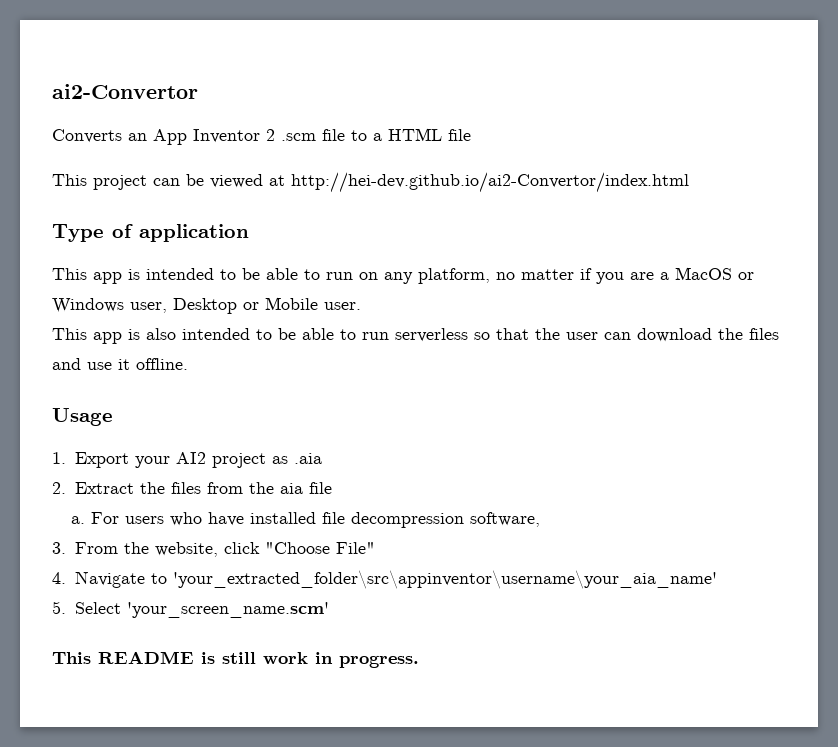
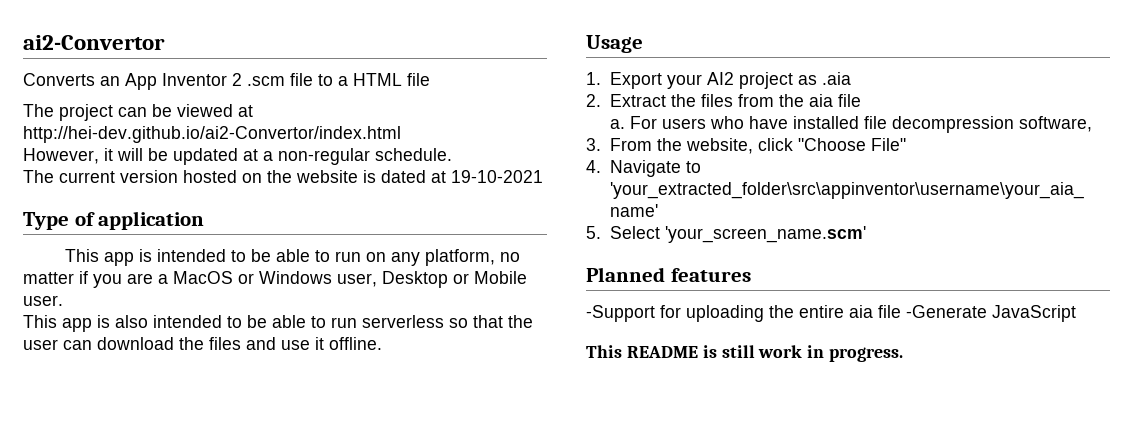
- This project can be viewed at http://hei-dev.github.io/ai2-Convertor/index.html
+ The project can be viewed at http://hei-dev.github.io/ai2-Convertor/index.html
+ However, it will be updated at a non-regular schedule.
+ The current version hosted on the website is dated at 19-10-2021
+ Planned features
+ -Support for uploading the entire aia file -Generate JavaScript

